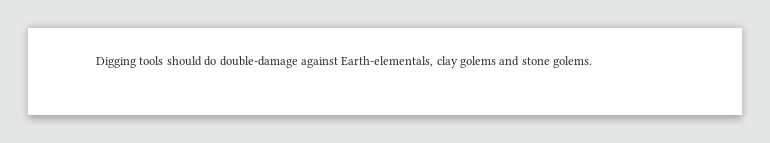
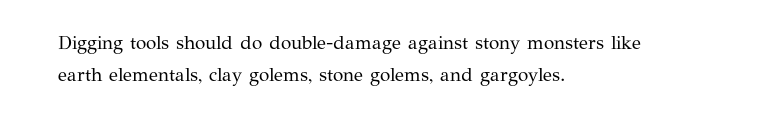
- Digging tools should do double-damage against Earth-elementals, clay golems and stone golems.
+ Digging tools should do double-damage against stony monsters like earth elementals, clay golems, stone golems, and gargoyles.

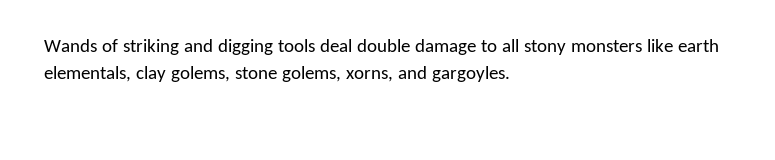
- Digging tools should do double-damage against stony monsters like earth elementals, clay golems, stone golems, and gargoyles.
+ Wands of striking and digging tools deal double damage to all stony monsters like earth elementals, clay golems, stone golems, xorns, and gargoyles.

